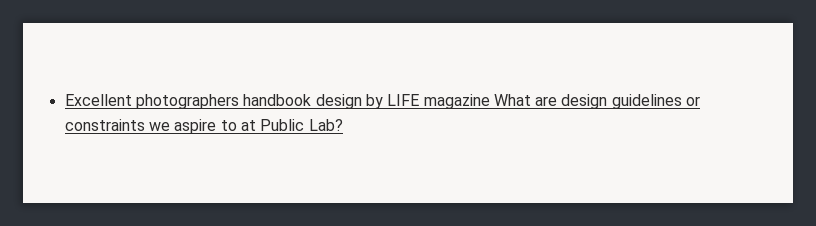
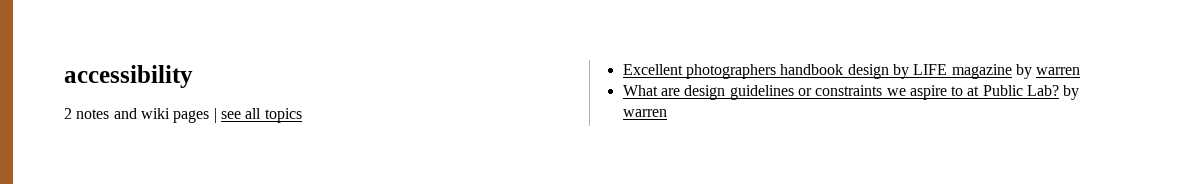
+ accessibility
+ 2 notes and wiki pages | see all topics
- Excellent photographers handbook design by LIFE magazine What are design guidelines or constraints we aspire to at Public Lab?
+ Excellent photographers handbook design by LIFE magazine by warren
+ What are design guidelines or constraints we aspire to at Public Lab? by warren

